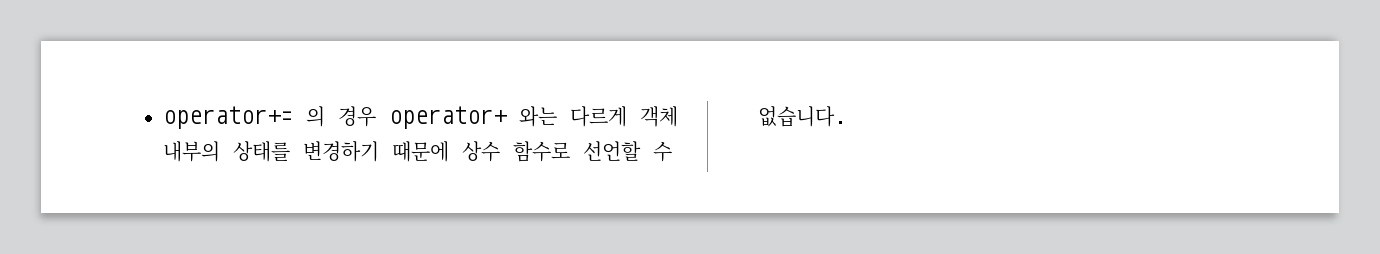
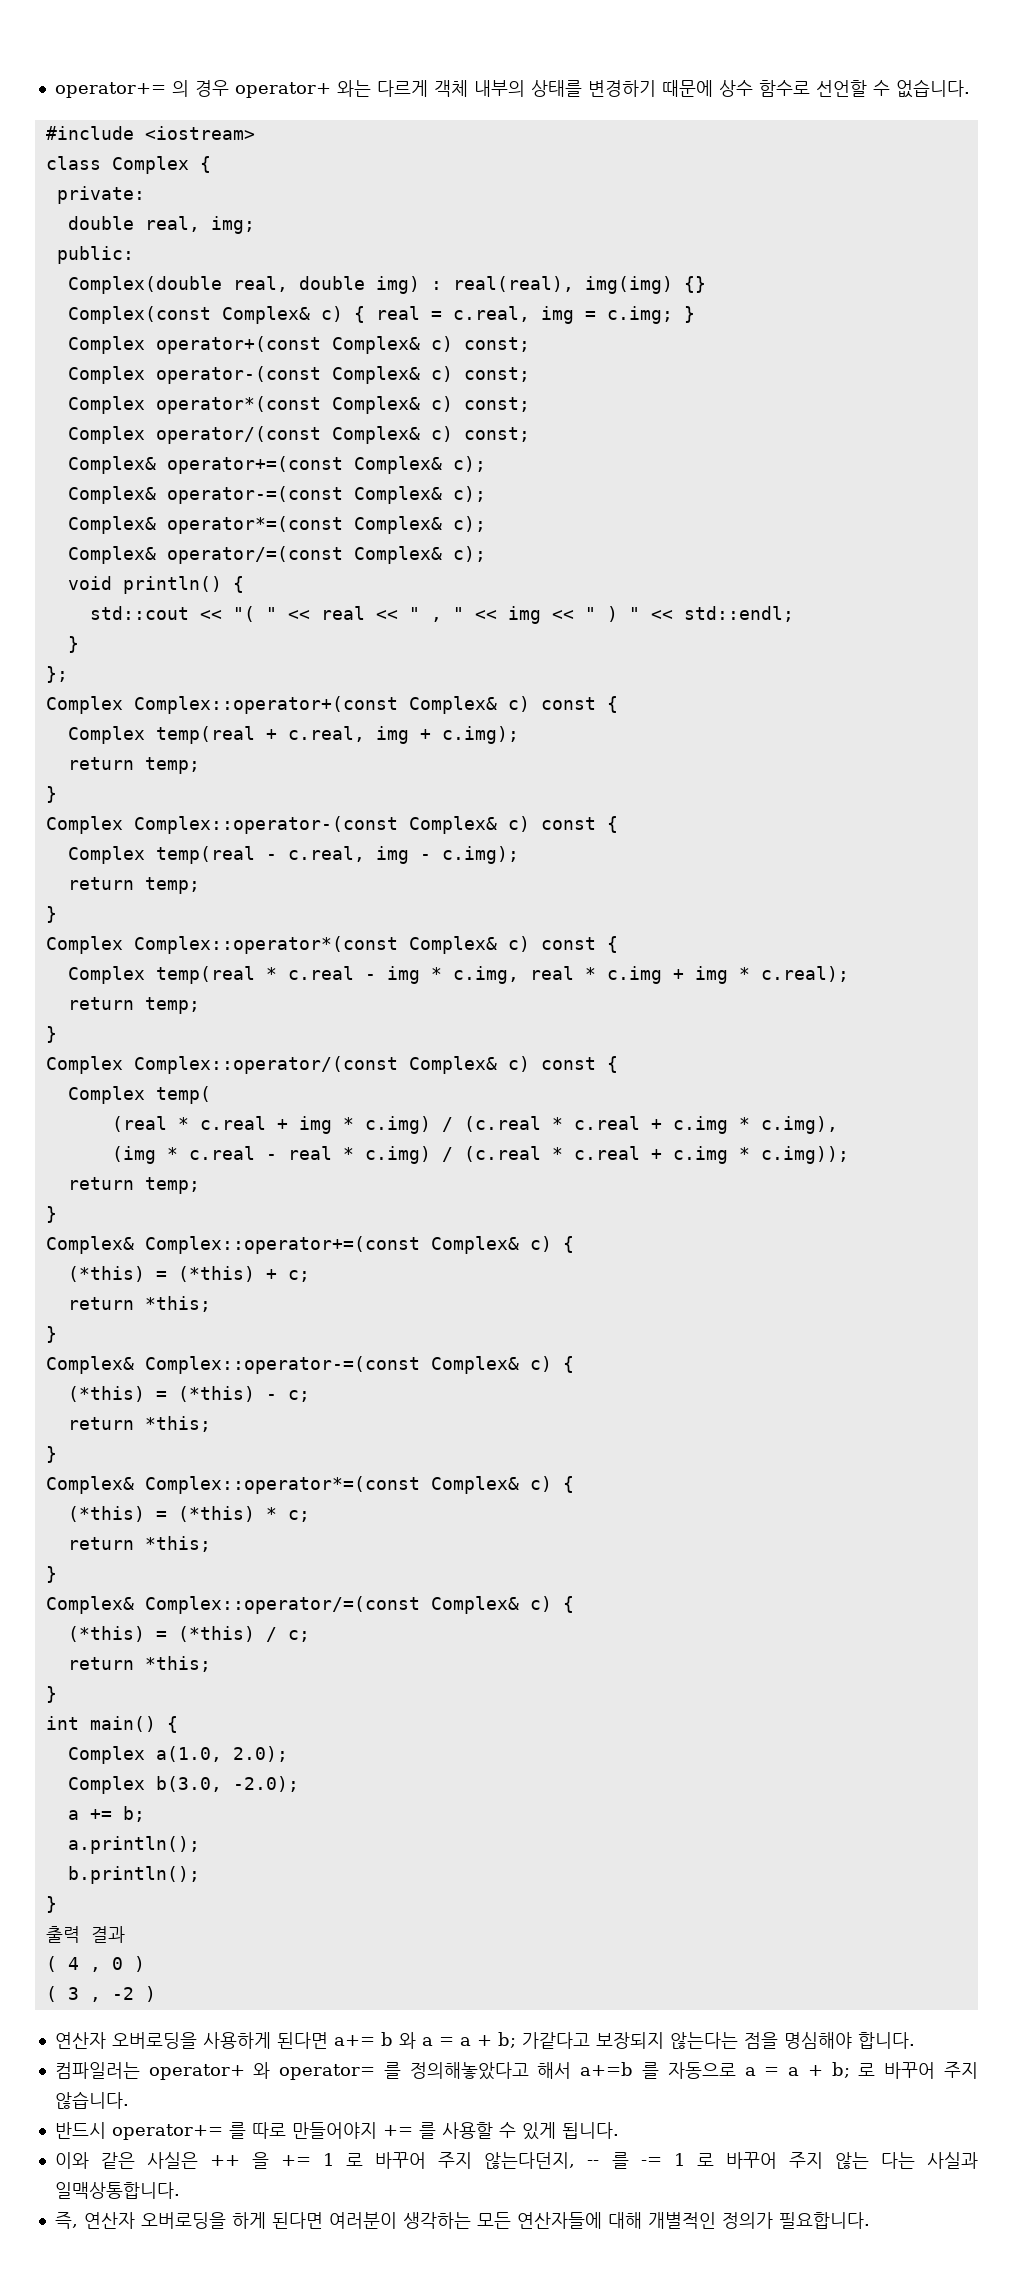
+ #include <iostream>
+ class Complex {
+ private:
+ double real, img;
+ public:
+ Complex(double real, double img) : real(real), img(img) {}
+ Complex(const Complex& c) { real = c.real, img = c.img; }
+ Complex operator+(const Complex& c) const;
+ Complex operator-(const Complex& c) const;
+ Complex operator*(const Complex& c) const;
+ Complex operator/(const Complex& c) const;
+ Complex& operator+=(const Complex& c);
+ Complex& operator-=(const Complex& c);
+ Complex& operator*=(const Complex& c);
+ Complex& operator/=(const Complex& c);
+ void println() {
+ std::cout << "( " << real << " , " << img << " ) " << std::endl;
+ }
+ };
+ Complex Complex::operator+(const Complex& c) const {
+ Complex temp(real + c.real, img + c.img);
+ return temp;
+ }
+ Complex Complex::operator-(const Complex& c) const {
+ Complex temp(real - c.real, img - c.img);
+ return temp;
+ }
+ Complex Complex::operator*(const Complex& c) const {
+ Complex temp(real * c.real - img * c.img, real * c.img + img * c.real);
+ return temp;
+ }
+ Complex Complex::operator/(const Complex& c) const {
+ Complex temp(
+ (real * c.real + img * c.img) / (c.real * c.real + c.img * c.img),
+ (img * c.real - real * c.img) / (c.real * c.real + c.img * c.img));
+ return temp;
+ }
+ Complex& Complex::operator+=(const Complex& c) {
+ (*this) = (*this) + c;
+ return *this;
+ }
+ Complex& Complex::operator-=(const Complex& c) {
+ (*this) = (*this) - c;
+ return *this;
+ }
+ Complex& Complex::operator*=(const Complex& c) {
+ (*this) = (*this) * c;
+ return *this;
+ }
+ Complex& Complex::operator/=(const Complex& c) {
+ (*this) = (*this) / c;
+ return *this;
+ }
+ int main() {
+ Complex a(1.0, 2.0);
+ Complex b(3.0, -2.0);
+ a += b;
+ a.println();
+ b.println();
+ }
+ 출력 결과
+ ( 4 , 0 )
+ ( 3 , -2 )
+ 연산자 오버로딩을 사용하게 된다면 a+= b 와 a = a + b; 가같다고 보장되지 않는다는 점을 명심해야 합니다.
+ 컴파일러는 operator+ 와 operator= 를 정의해놓았다고 해서 a+=b 를 자동으로 a = a + b; 로 바꾸어 주지 않습니다.
+ 반드시 operator+= 를 따로 만들어야지 += 를 사용할 수 있게 됩니다.
+ 이와 같은 사실은 ++ 을 += 1 로 바꾸어 주지 않는다던지, -- 를 -= 1 로 바꾸어 주지 않는 다는 사실과 일맥상통합니다.
+ 즉, 연산자 오버로딩을 하게 된다면 여러분이 생각하는 모든 연산자들에 대해 개별적인 정의가 필요합니다.

